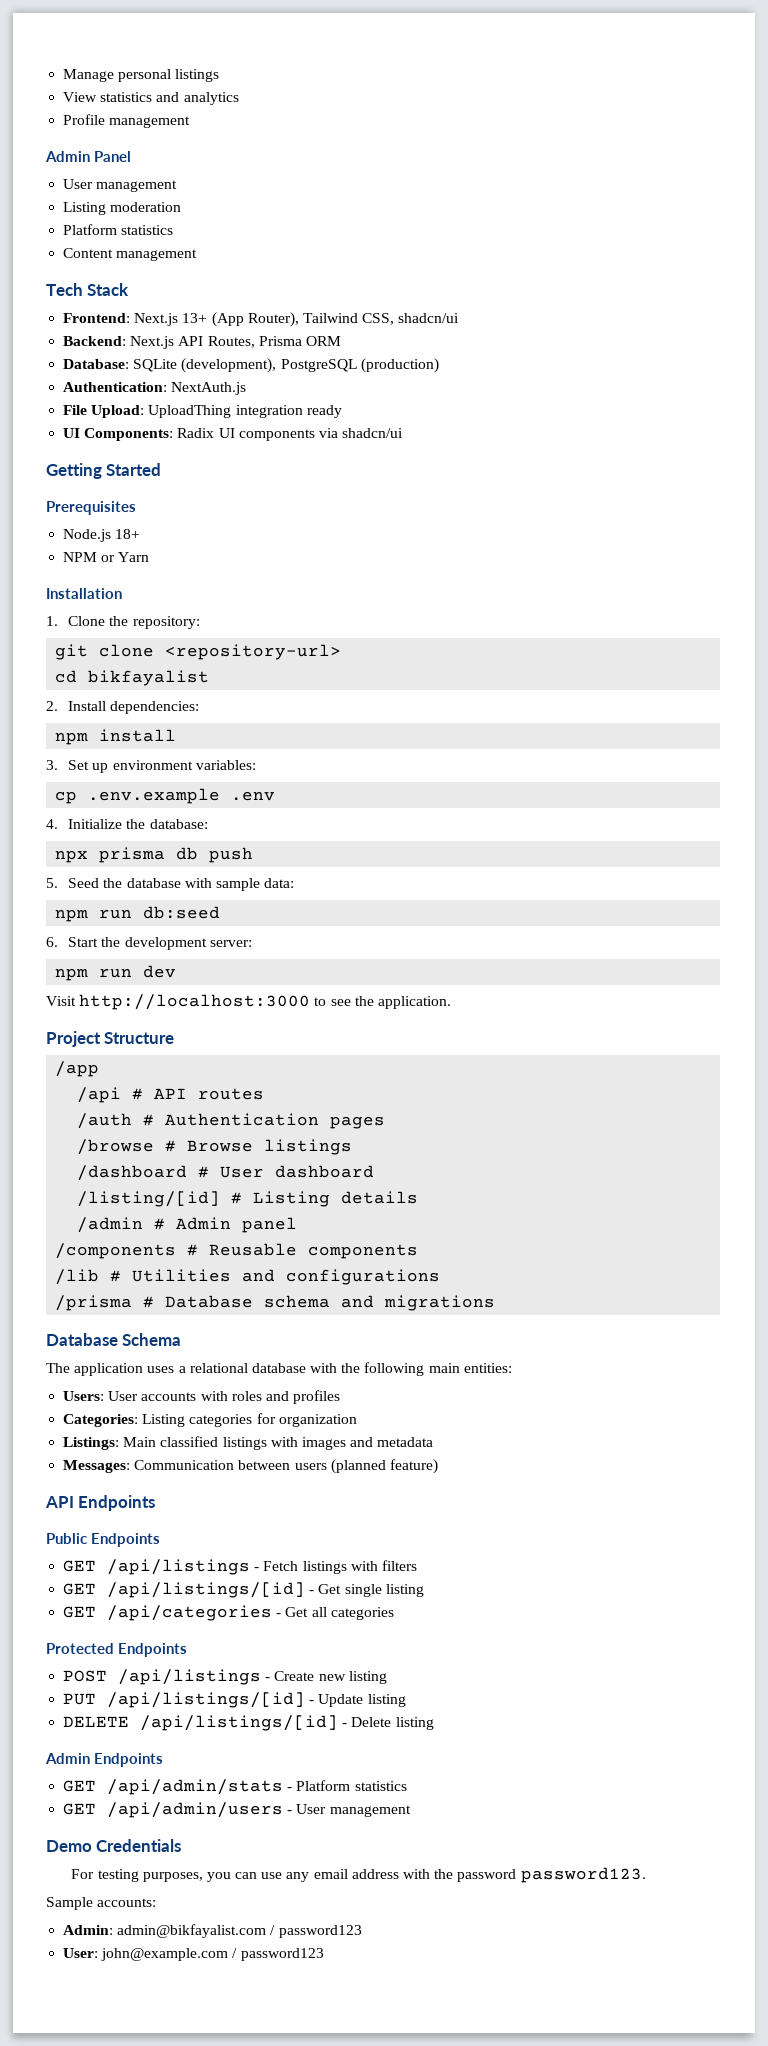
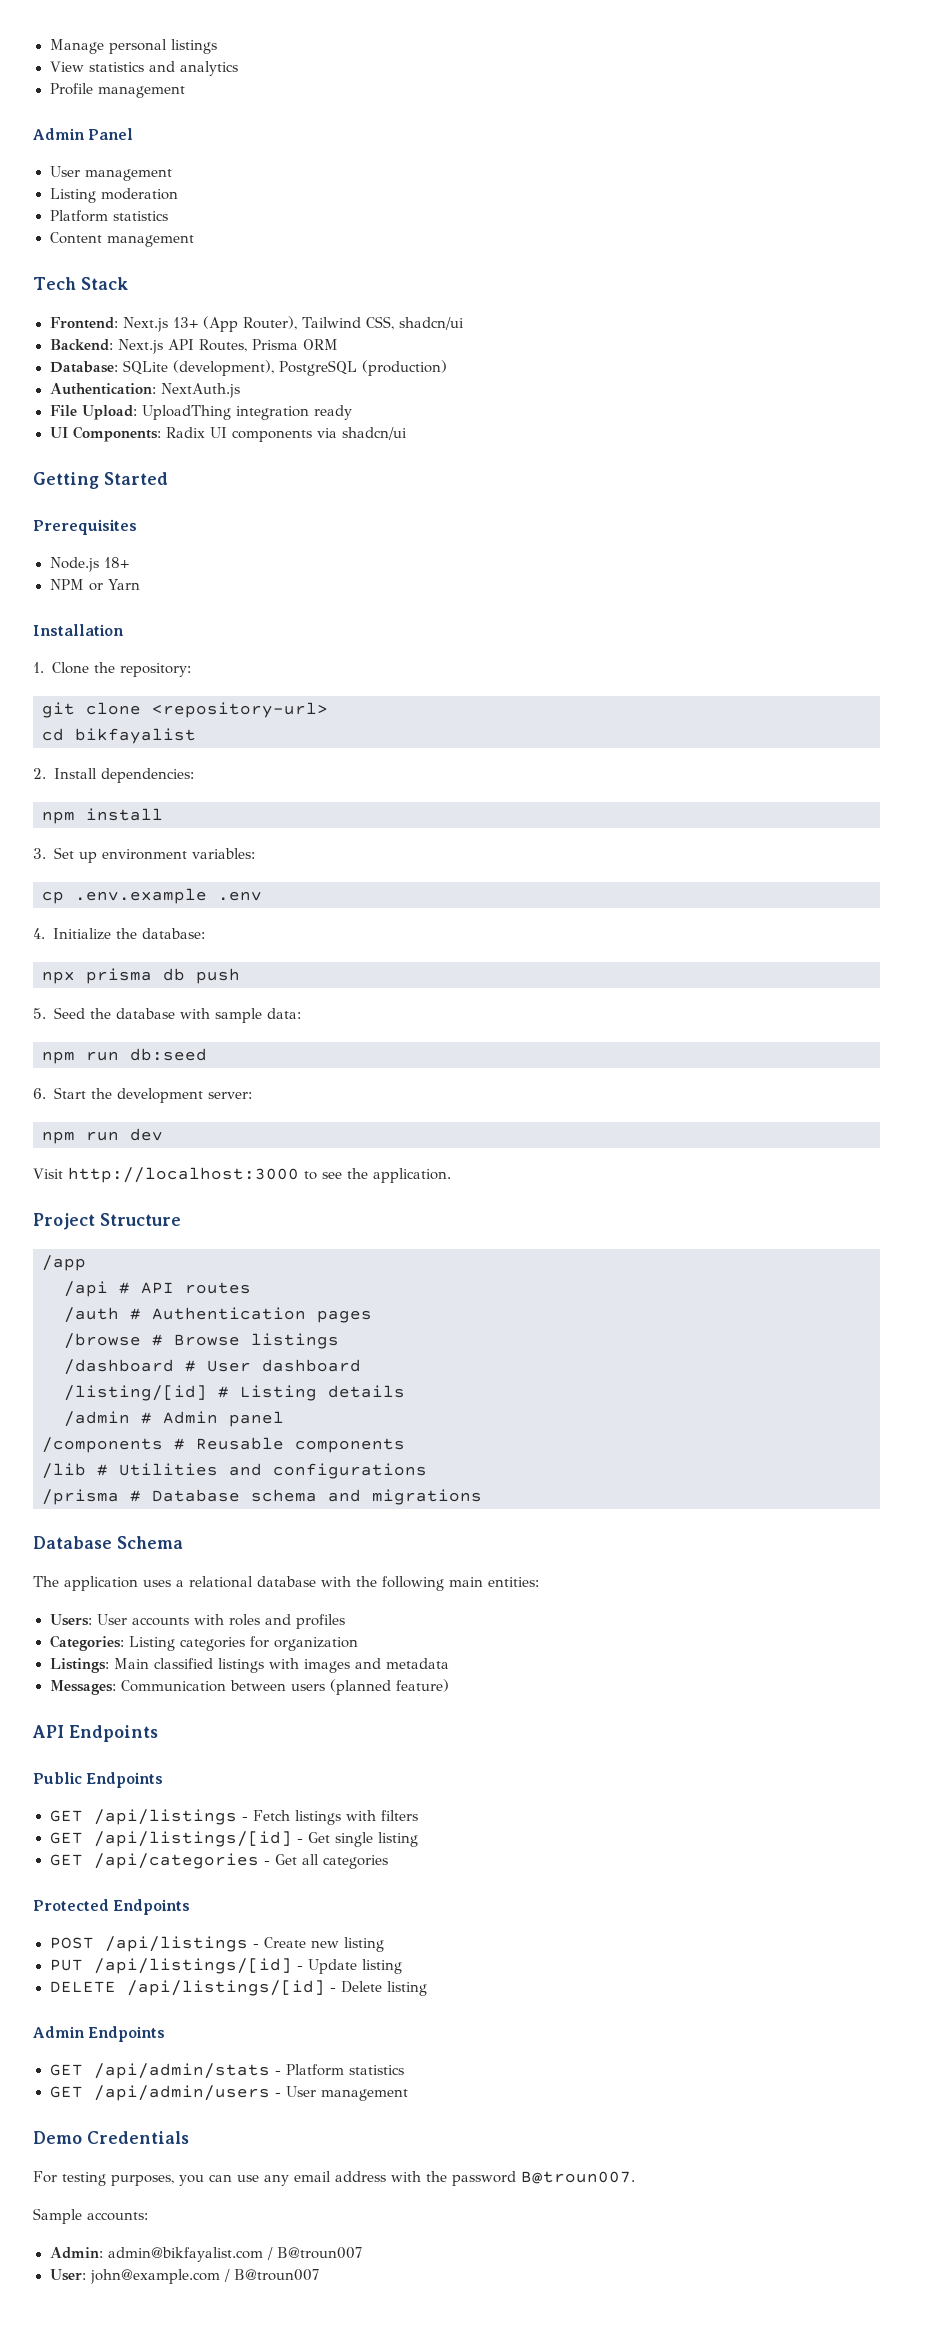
- For testing purposes, you can use any email address with the password password123.
+ For testing purposes, you can use any email address with the password B@troun007.
- Admin: admin@bikfayalist.com / password123
+ Admin: admin@bikfayalist.com / B@troun007
- User: john@example.com / password123
+ User: john@example.com / B@troun007

